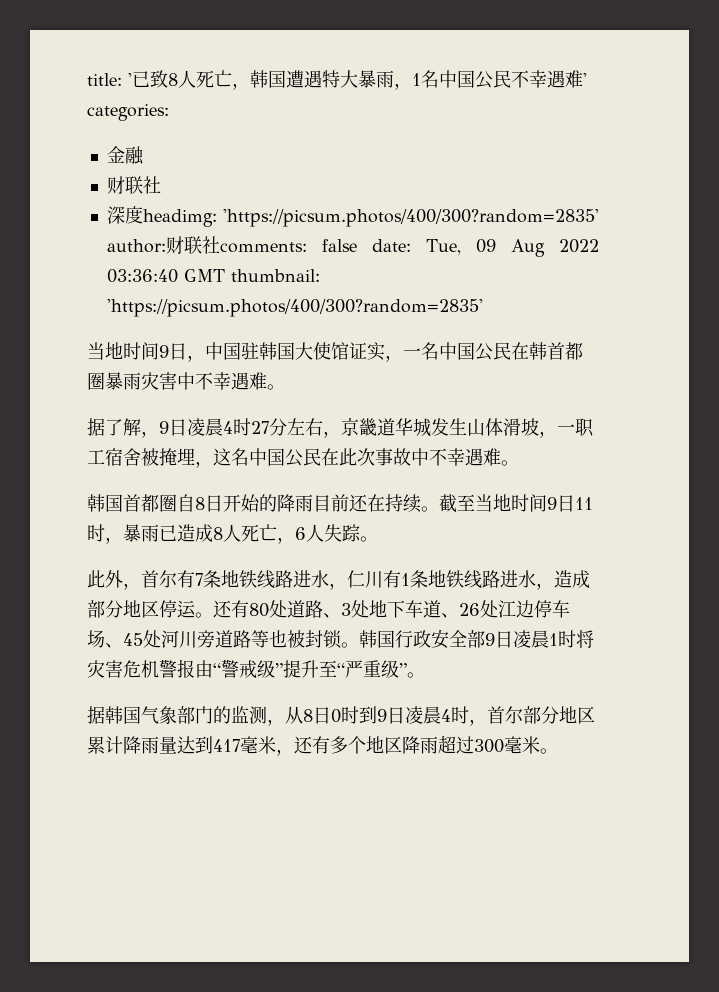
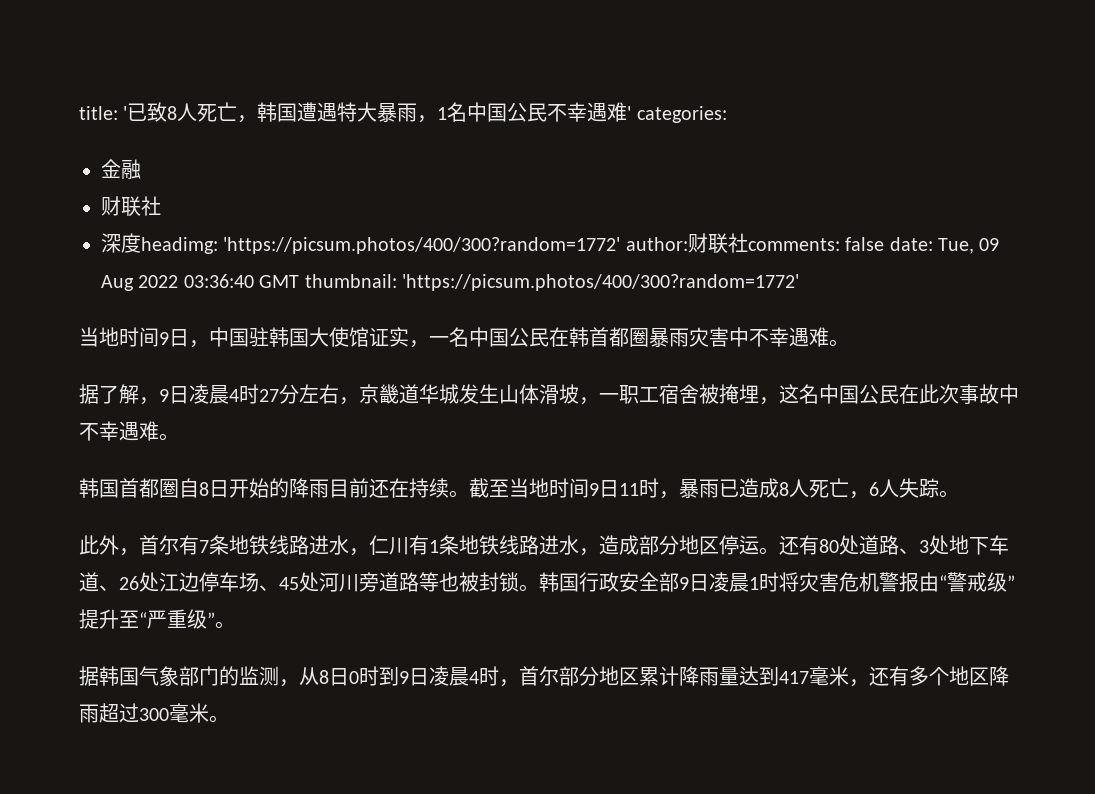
- 深度headimg: 'https://picsum.photos/400/300?random=2835' author:财联社comments: false date: Tue, 09 Aug 2022 03:36:40 GMT thumbnail: 'https://picsum.photos/400/300?random=2835'
+ 深度headimg: 'https://picsum.photos/400/300?random=1772' author:财联社comments: false date: Tue, 09 Aug 2022 03:36:40 GMT thumbnail: 'https://picsum.photos/400/300?random=1772'

